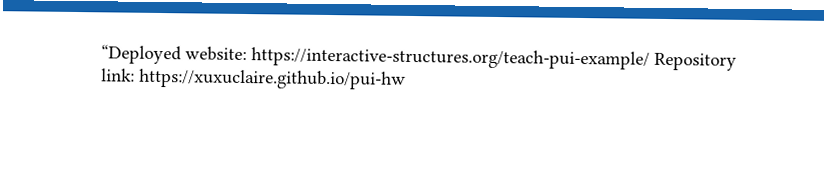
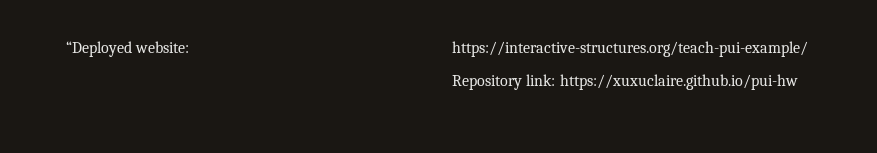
- “Deployed website: https://interactive-structures.org/teach-pui-example/ Repository link: https://xuxuclaire.github.io/pui-hw
+ “Deployed website: https://interactive-structures.org/teach-pui-example/
+ Repository link: https://xuxuclaire.github.io/pui-hw

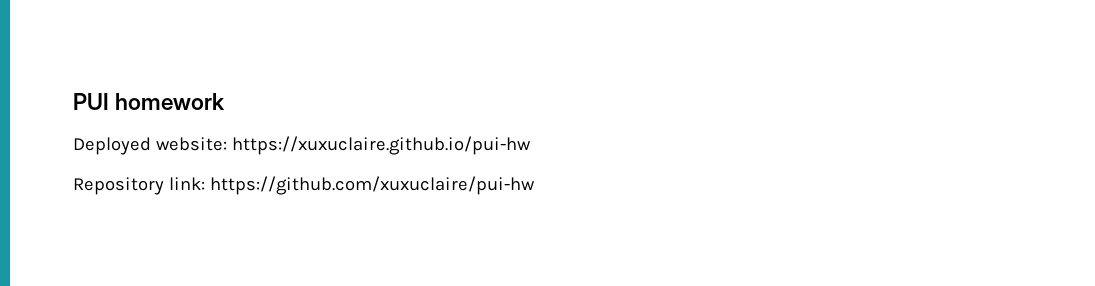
- “Deployed website: https://interactive-structures.org/teach-pui-example/
+ PUI homework
+ Deployed website: https://xuxuclaire.github.io/pui-hw
- Repository link: https://xuxuclaire.github.io/pui-hw
+ Repository link: https://github.com/xuxuclaire/pui-hw

